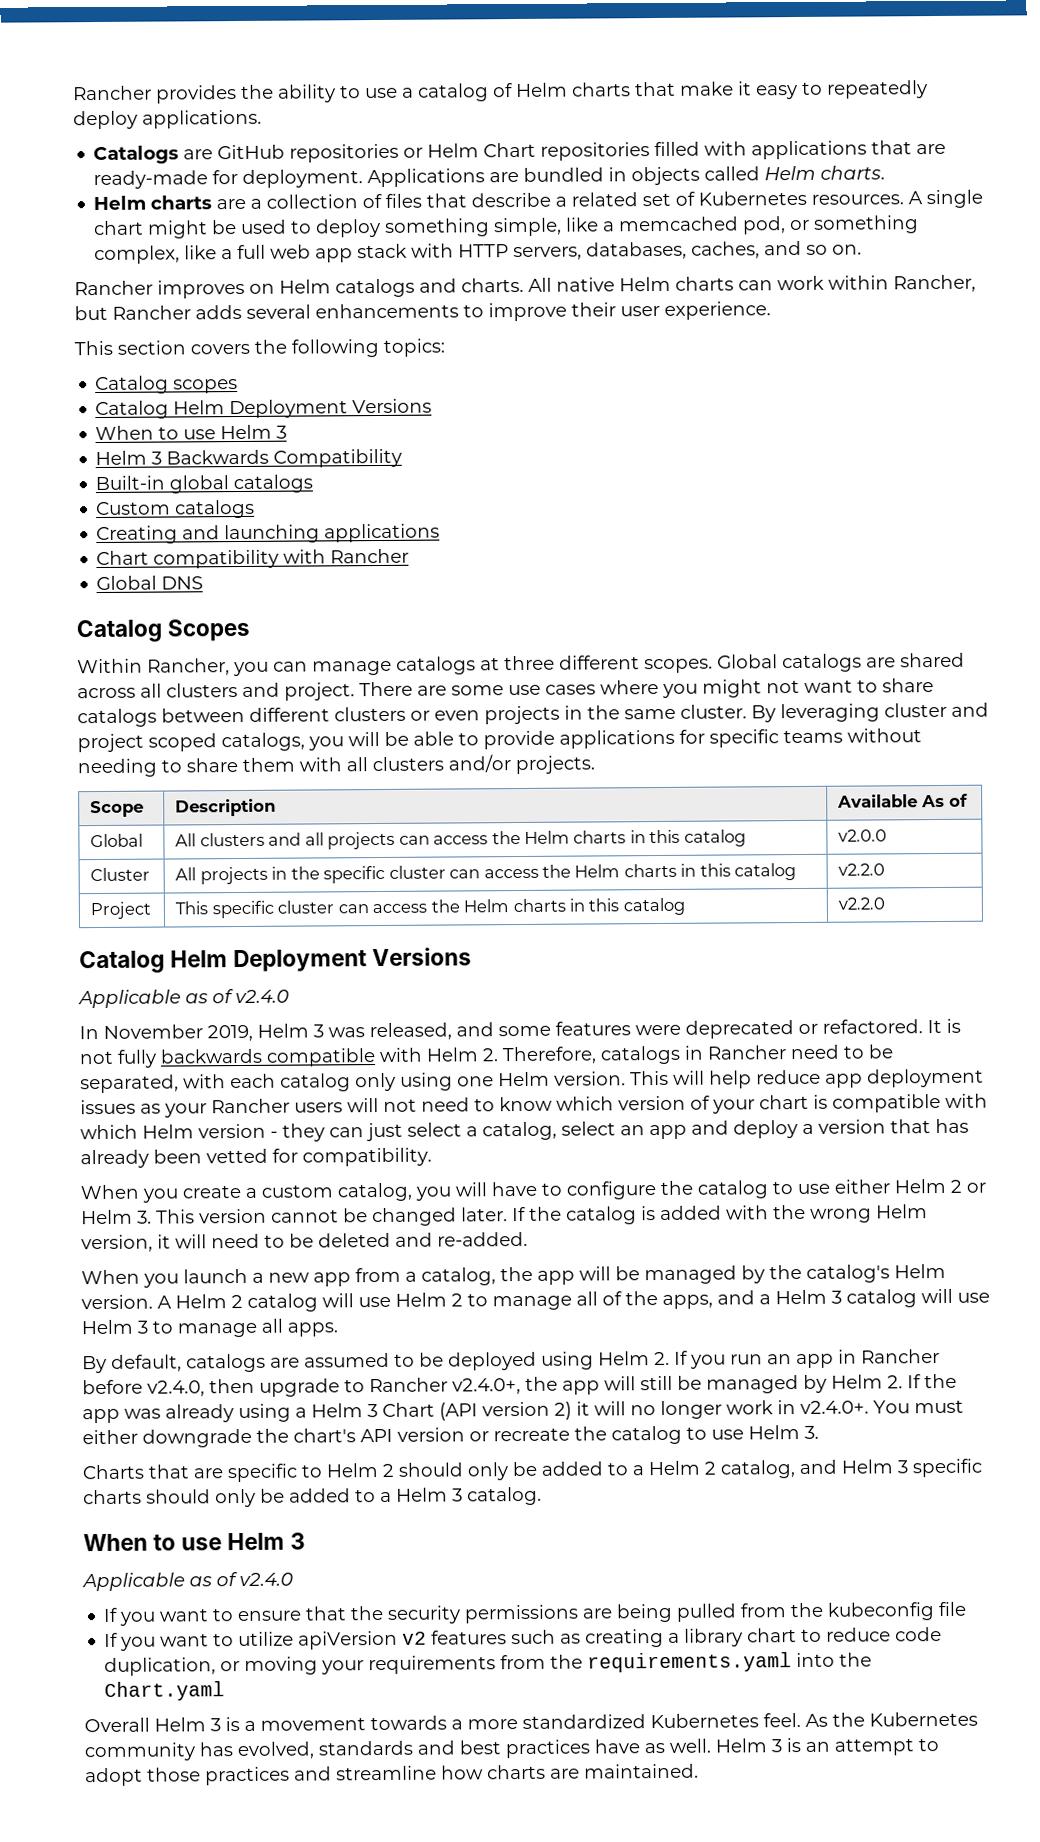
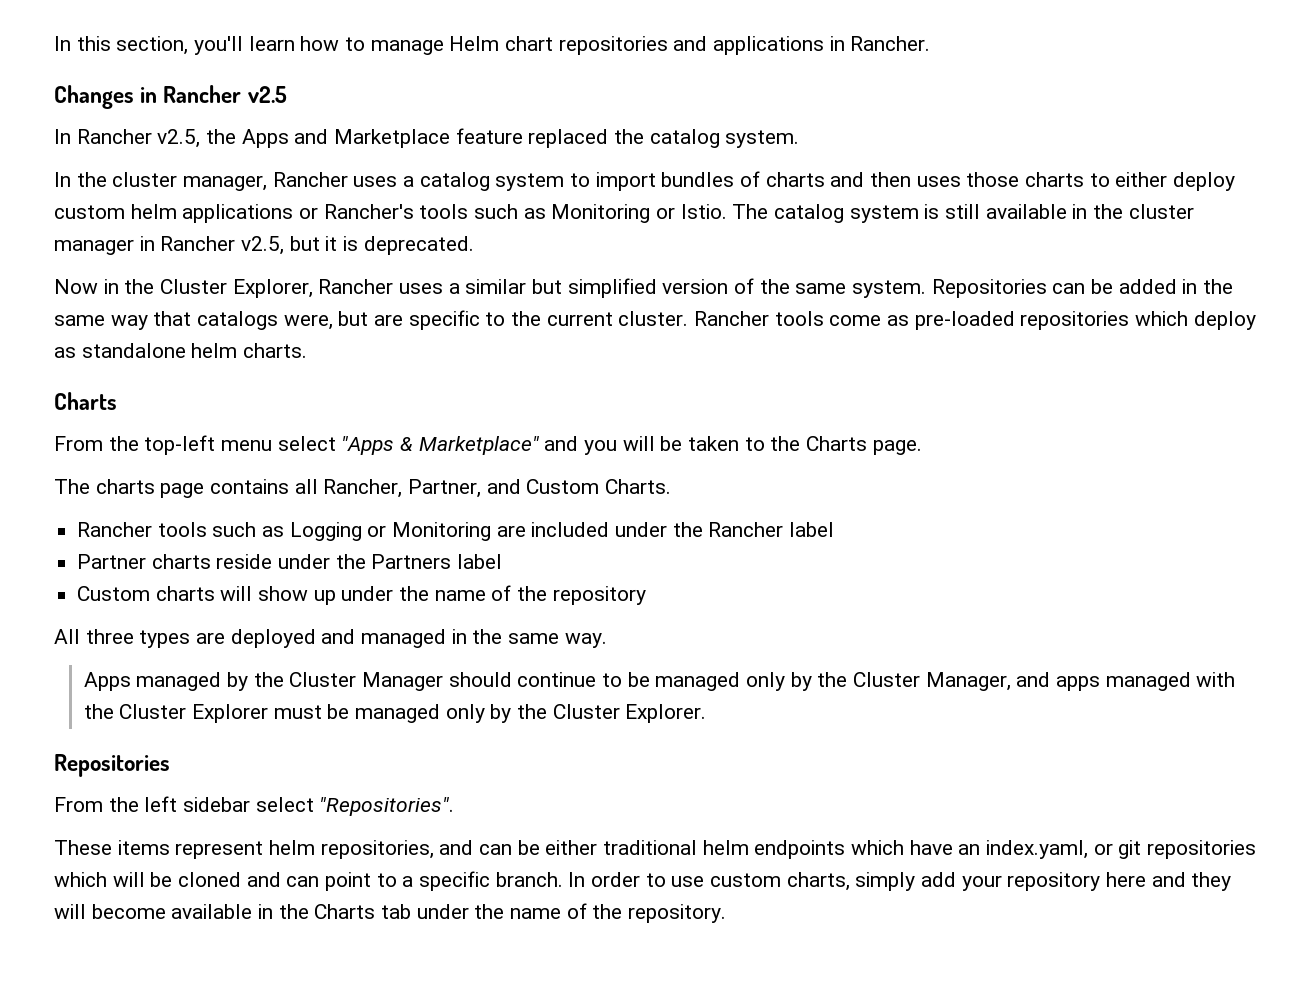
- Rancher provides the ability to use a catalog of Helm charts that make it easy to repeatedly deploy applications.
- Catalogs are GitHub repositories or Helm Chart repositories filled with applications that are ready-made for deployment. Applications are bundled in objects called Helm charts.
- Helm charts are a collection of files that describe a related set of Kubernetes resources. A single chart might be used to deploy something simple, like a memcached pod, or something complex, like a full web app stack with HTTP servers, databases, caches, and so on.
- Rancher improves on Helm catalogs and charts. All native Helm charts can work within Rancher, but Rancher adds several enhancements to improve their user experience.
- This section covers the following topics:
- Catalog scopes
- Catalog Helm Deployment Versions
- When to use Helm 3
- Helm 3 Backwards Compatibility
- Built-in global catalogs
- Custom catalogs
- Creating and launching applications
- Chart compatibility with Rancher
- Global DNS
- Catalog Scopes
- Within Rancher, you can manage catalogs at three different scopes. Global catalogs are shared across all clusters and project. There are some use cases where you might not want to share catalogs between different clusters or even projects in the same cluster. By leveraging cluster and project scoped catalogs, you will be able to provide applications for specific teams without needing to share them with all clusters and/or projects.
- Scope | Description | Available As of
- Global | All clusters and all projects can access the Helm charts in this catalog | v2.0.0
- Cluster | All projects in the specific cluster can access the Helm charts in this catalog | v2.2.0
- Project | This specific cluster can access the Helm charts in this catalog | v2.2.0
- Catalog Helm Deployment Versions
- Applicable as of v2.4.0
- In November 2019, Helm 3 was released, and some features were deprecated or refactored. It is not fully backwards compatible with Helm 2. Therefore, catalogs in Rancher need to be separated, with each catalog only using one Helm version. This will help reduce app deployment issues as your Rancher users will not need to know which version of your chart is compatible with which Helm version - they can just select a catalog, select an app and deploy a version that has already been vetted for compatibility.
- When you create a custom catalog, you will have to configure the catalog to use either Helm 2 or Helm 3. This version cannot be changed later. If the catalog is added with the wrong Helm version, it will need to be deleted and re-added.
- When you launch a new app from a catalog, the app will be managed by the catalog's Helm version. A Helm 2 catalog will use Helm 2 to manage all of the apps, and a Helm 3 catalog will use Helm 3 to manage all apps.
- By default, catalogs are assumed to be deployed using Helm 2. If you run an app in Rancher before v2.4.0, then upgrade to Rancher v2.4.0+, the app will still be managed by Helm 2. If the app was already using a Helm 3 Chart (API version 2) it will no longer work in v2.4.0+. You must either downgrade the chart's API version or recreate the catalog to use Helm 3.
- Charts that are specific to Helm 2 should only be added to a Helm 2 catalog, and Helm 3 specific charts should only be added to a Helm 3 catalog.
- When to use Helm 3
- Applicable as of v2.4.0
- If you want to ensure that the security permissions are being pulled from the kubeconfig file
- If you want to utilize apiVersion v2 features such as creating a library chart to reduce code duplication, or moving your requirements from the requirements.yaml into the Chart.yaml
- Overall Helm 3 is a movement towards a more standardized Kubernetes feel. As the Kubernetes community has evolved, standards and best practices have as well. Helm 3 is an attempt to adopt those practices and streamline how charts are maintained.
+ In this section, you'll learn how to manage Helm chart repositories and applications in Rancher.
+ Changes in Rancher v2.5
+ In Rancher v2.5, the Apps and Marketplace feature replaced the catalog system.
+ In the cluster manager, Rancher uses a catalog system to import bundles of charts and then uses those charts to either deploy custom helm applications or Rancher's tools such as Monitoring or Istio. The catalog system is still available in the cluster manager in Rancher v2.5, but it is deprecated.
+ Now in the Cluster Explorer, Rancher uses a similar but simplified version of the same system. Repositories can be added in the same way that catalogs were, but are specific to the current cluster. Rancher tools come as pre-loaded repositories which deploy as standalone helm charts.
+ Charts
+ From the top-left menu select "Apps & Marketplace" and you will be taken to the Charts page.
+ The charts page contains all Rancher, Partner, and Custom Charts.
+ Rancher tools such as Logging or Monitoring are included under the Rancher label
+ Partner charts reside under the Partners label
+ Custom charts will show up under the name of the repository
+ All three types are deployed and managed in the same way.
+ Apps managed by the Cluster Manager should continue to be managed only by the Cluster Manager, and apps managed with the Cluster Explorer must be managed only by the Cluster Explorer.
+ Repositories
+ From the left sidebar select "Repositories".
+ These items represent helm repositories, and can be either traditional helm endpoints which have an index.yaml, or git repositories which will be cloned and can point to a specific branch. In order to use custom charts, simply add your repository here and they will become available in the Charts tab under the name of the repository.

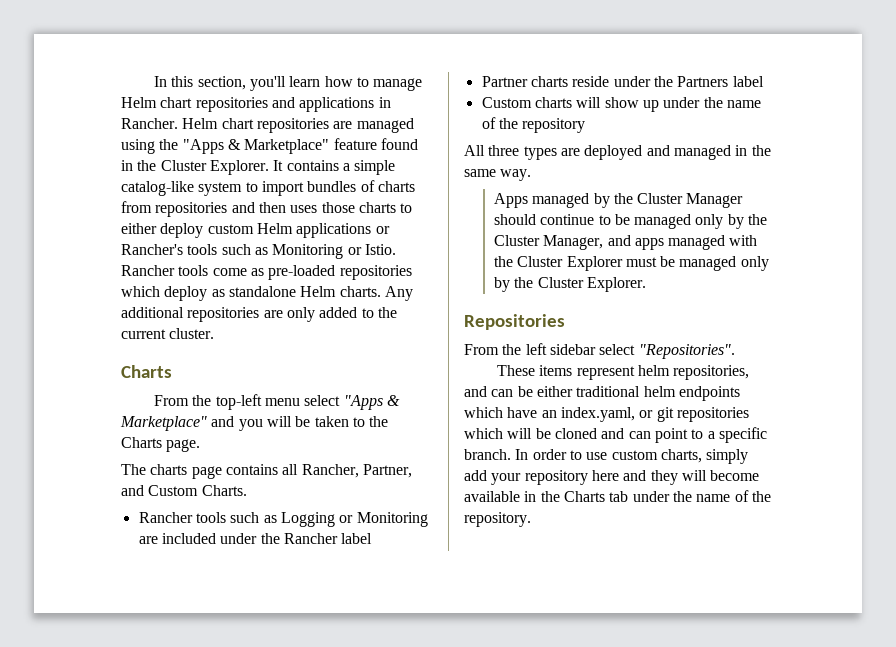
- In this section, you'll learn how to manage Helm chart repositories and applications in Rancher.
- Changes in Rancher v2.5
- In Rancher v2.5, the Apps and Marketplace feature replaced the catalog system.
- In the cluster manager, Rancher uses a catalog system to import bundles of charts and then uses those charts to either deploy custom helm applications or Rancher's tools such as Monitoring or Istio.
+ In this section, you'll learn how to manage Helm chart repositories and applications in Rancher. Helm chart repositories are managed using the "Apps & Marketplace" feature found in the Cluster Explorer. It contains a simple catalog-like system to import bundles of charts from repositories and then uses those charts to either deploy custom Helm applications or Rancher's tools such as Monitoring or Istio.
- The catalog system is still available in the cluster manager in Rancher v2.5, but it is deprecated.
- Now in the Cluster Explorer, Rancher uses a similar but simplified version of the same system. Repositories can be added in the same way that catalogs were, but are specific to the current cluster.
- Rancher tools come as pre-loaded repositories which deploy as standalone helm charts.
+ Rancher tools come as pre-loaded repositories which deploy as standalone Helm charts. Any additional repositories are only added to the current cluster.

